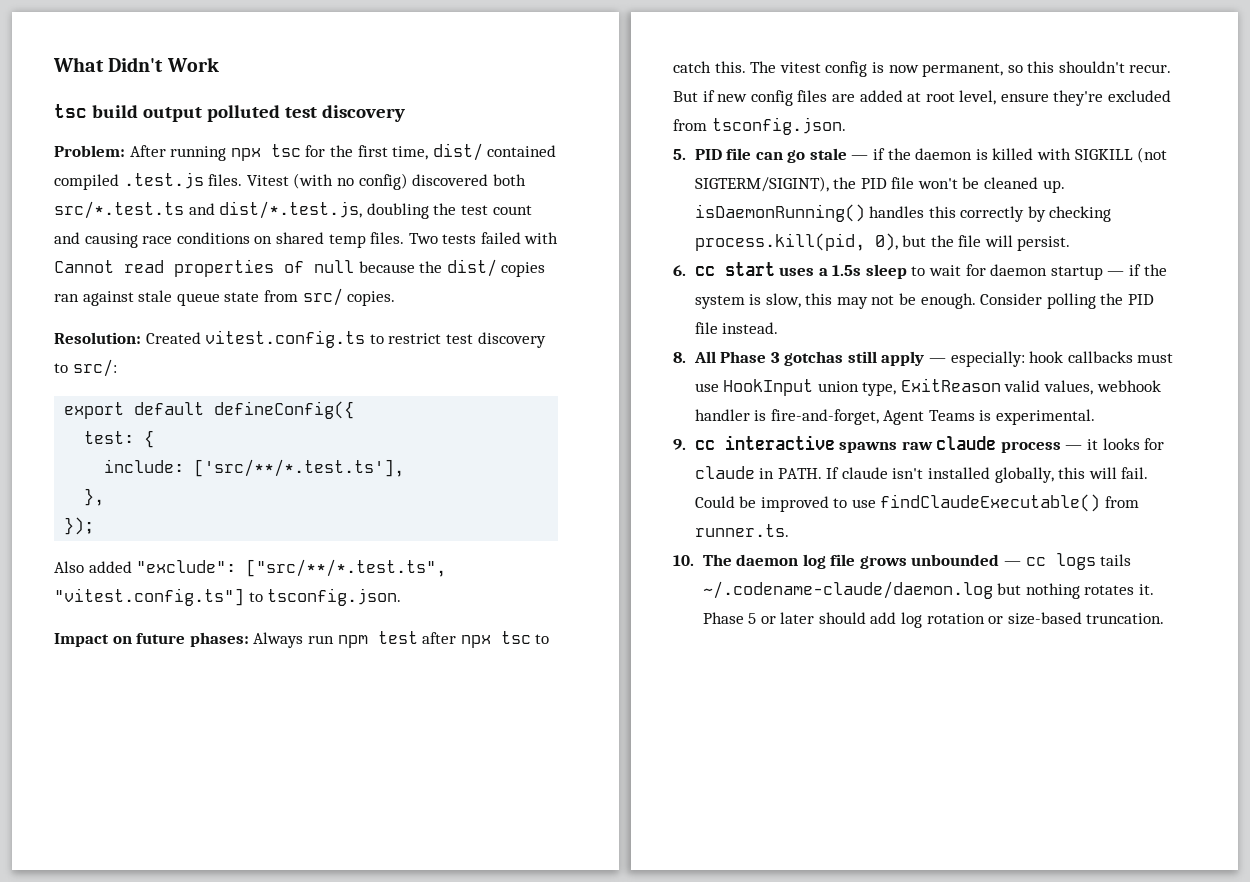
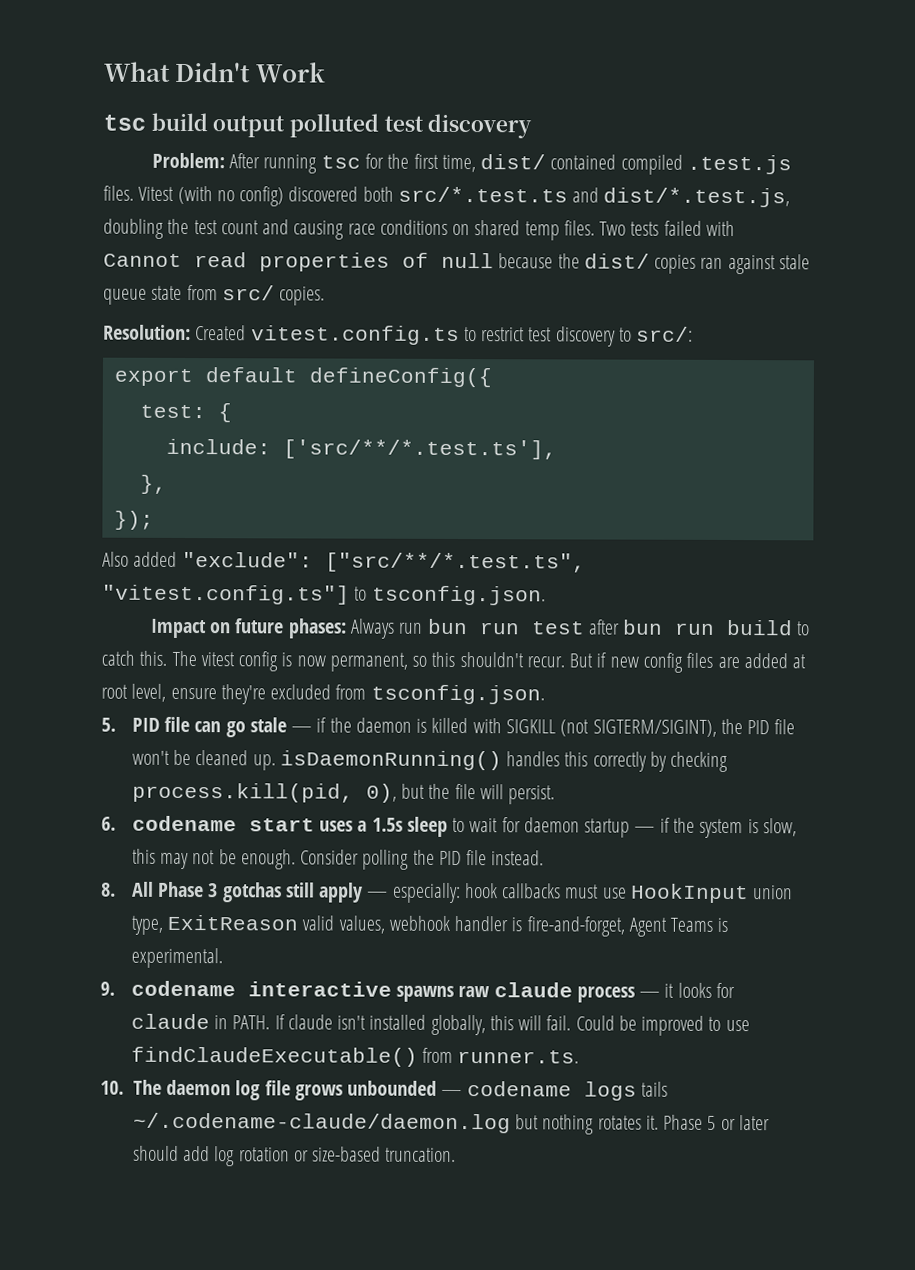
- Problem: After running npx tsc for the first time, dist/ contained compiled .test.js files.
+ Problem: After running tsc for the first time, dist/ contained compiled .test.js files.
- Impact on future phases: Always run npm test after npx tsc to catch this.
+ Impact on future phases: Always run bun run test after bun run build to catch this.
- 6. cc start uses a 1.5s sleep to wait for daemon startup — if the system is slow, this may not be enough.
+ 6. codename start uses a 1.5s sleep to wait for daemon startup — if the system is slow, this may not be enough.
- 9. cc interactive spawns raw claude process — it looks for claude in PATH.
+ 9. codename interactive spawns raw claude process — it looks for claude in PATH.
- 10. The daemon log file grows unbounded — cc logs tails ~/.codename-claude/daemon.log but nothing rotates it.
+ 10. The daemon log file grows unbounded — codename logs tails ~/.codename-claude/daemon.log but nothing rotates it.

